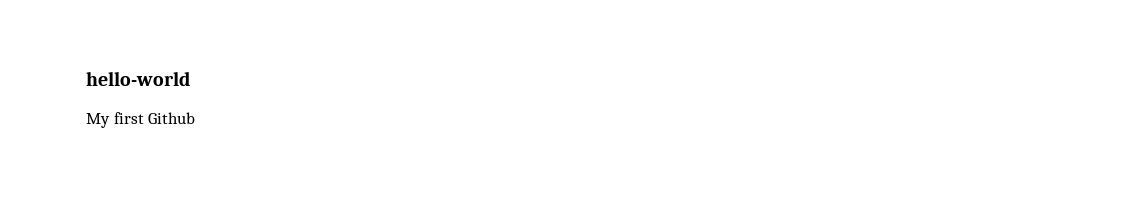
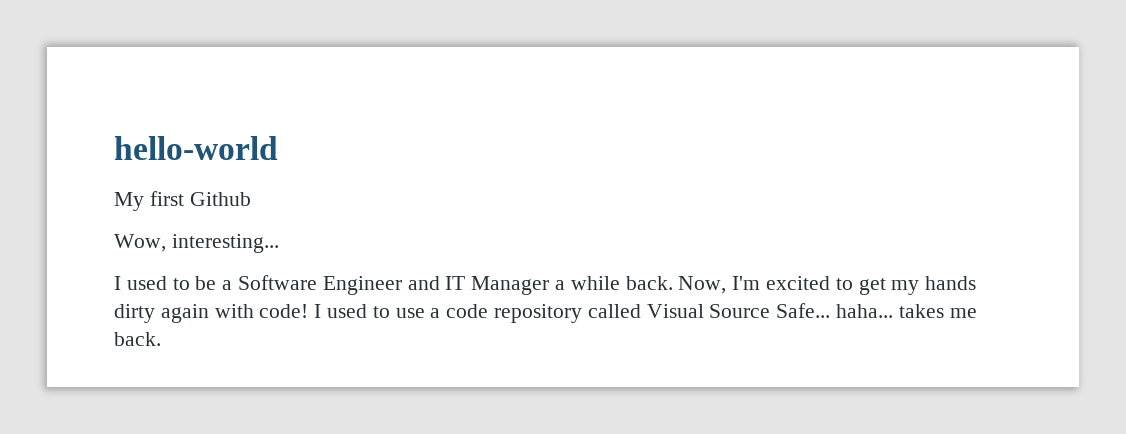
+ Wow, interesting...
+ I used to be a Software Engineer and IT Manager a while back. Now, I'm excited to get my hands dirty again with code! I used to use a code repository called Visual Source Safe... haha... takes me back.

